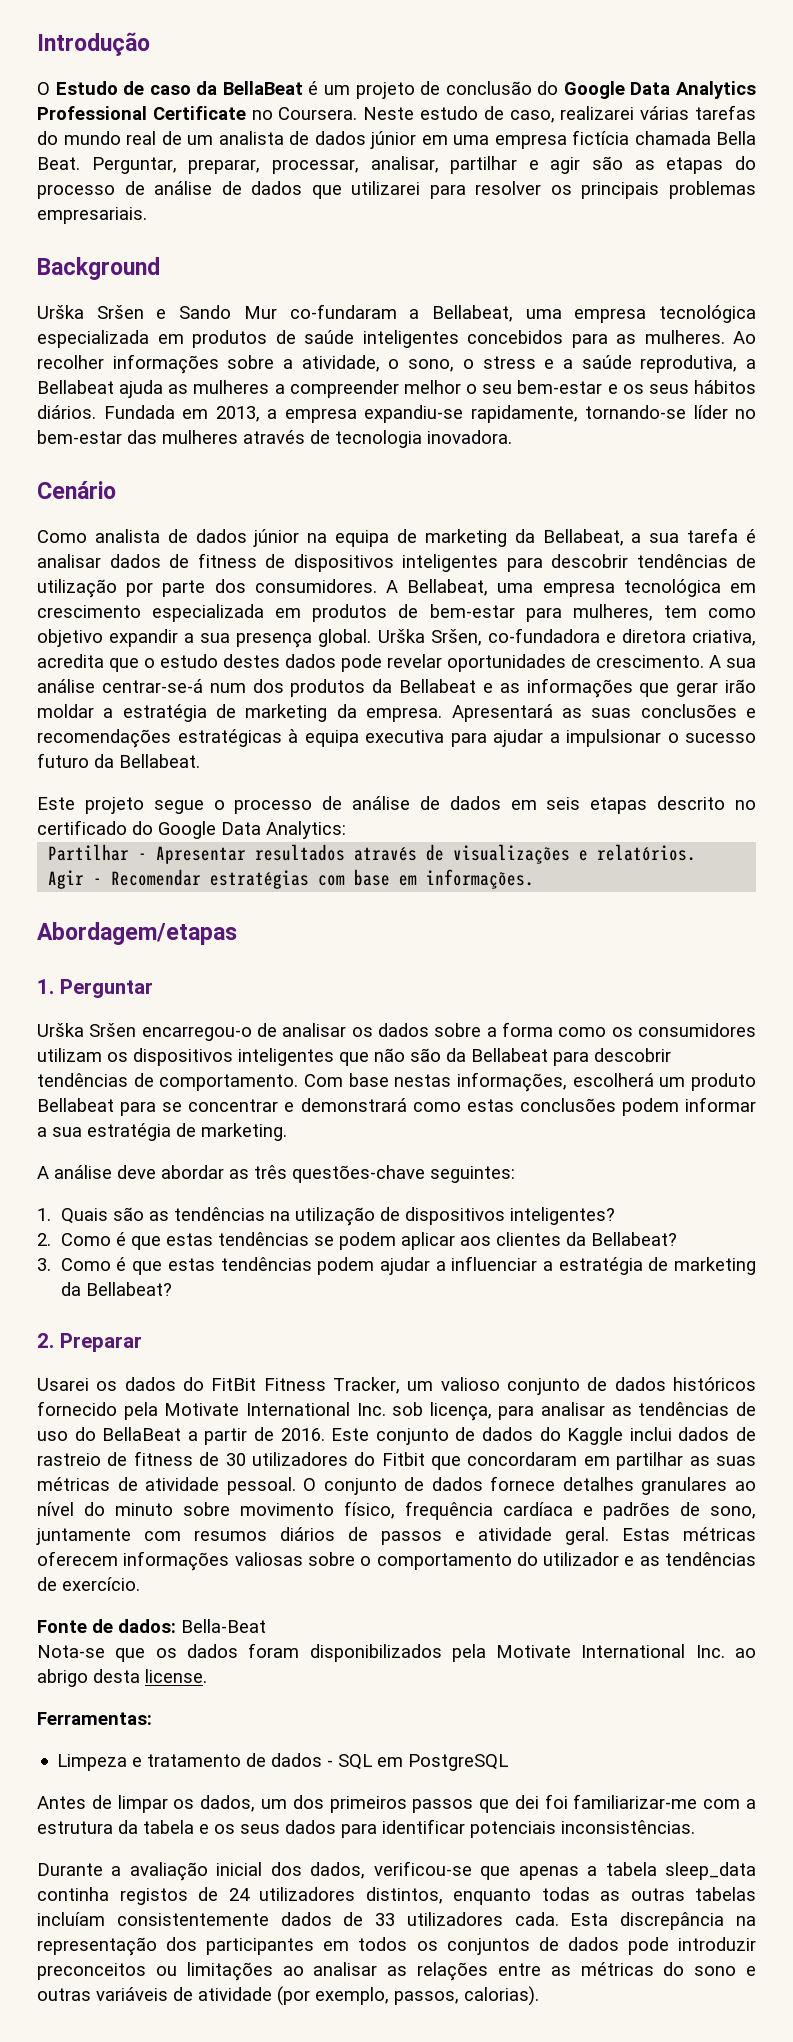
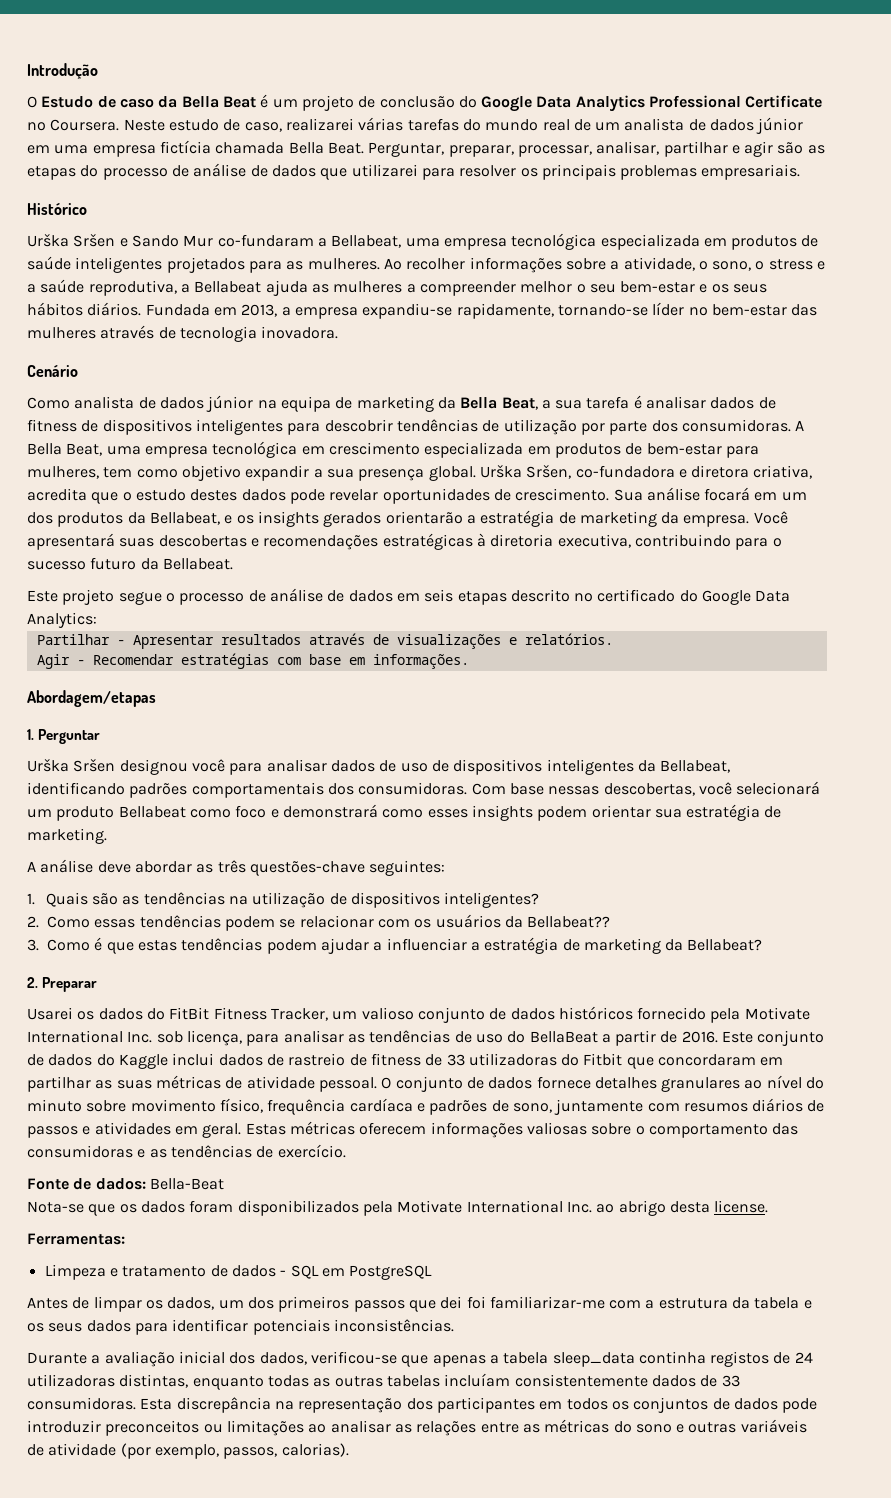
- O Estudo de caso da BellaBeat é um projeto de conclusão do Google Data Analytics Professional Certificate no Coursera.
+ O Estudo de caso da Bella Beat é um projeto de conclusão do Google Data Analytics Professional Certificate no Coursera.
- Background
+ Histórico
- Urška Sršen e Sando Mur co-fundaram a Bellabeat, uma empresa tecnológica especializada em produtos de saúde inteligentes concebidos para as mulheres.
+ Urška Sršen e Sando Mur co-fundaram a Bellabeat, uma empresa tecnológica especializada em produtos de saúde inteligentes projetados para as mulheres.
- Como analista de dados júnior na equipa de marketing da Bellabeat, a sua tarefa é analisar dados de fitness de dispositivos inteligentes para descobrir tendências de utilização por parte dos consumidores. A Bellabeat, uma empresa tecnológica em crescimento especializada em produtos de bem-estar para mulheres, tem como objetivo expandir a sua presença global.
+ Como analista de dados júnior na equipa de marketing da Bella Beat, a sua tarefa é analisar dados de fitness de dispositivos inteligentes para descobrir tendências de utilização por parte dos consumidoras. A Bella Beat, uma empresa tecnológica em crescimento especializada em produtos de bem-estar para mulheres, tem como objetivo expandir a sua presença global.
- A sua análise centrar-se-á num dos produtos da Bellabeat e as informações que gerar irão moldar a estratégia de marketing da empresa.
+ Sua análise focará em um dos produtos da Bellabeat, e os insights gerados orientarão a estratégia de marketing da empresa.
- Apresentará as suas conclusões e recomendações estratégicas à equipa executiva para ajudar a impulsionar o sucesso futuro da Bellabeat.
+ Você apresentará suas descobertas e recomendações estratégicas à diretoria executiva, contribuindo para o sucesso futuro da Bellabeat.
- Urška Sršen encarregou-o de analisar os dados sobre a forma como os consumidores utilizam os dispositivos inteligentes que não são da Bellabeat para descobrir tendências de comportamento. Com base nestas informações, escolherá um produto Bellabeat para se concentrar e demonstrará como estas conclusões podem informar a sua estratégia de marketing.
+ Urška Sršen designou você para analisar dados de uso de dispositivos inteligentes da Bellabeat, identificando padrões comportamentais dos consumidoras. Com base nessas descobertas, você selecionará um produto Bellabeat como foco e demonstrará como esses insights podem orientar sua estratégia de marketing.
- 2. Como é que estas tendências se podem aplicar aos clientes da Bellabeat?
+ 2. Como essas tendências podem se relacionar com os usuários da Bellabeat??
- Este conjunto de dados do Kaggle inclui dados de rastreio de fitness de 30 utilizadores do Fitbit que concordaram em partilhar as suas métricas de atividade pessoal.
+ Este conjunto de dados do Kaggle inclui dados de rastreio de fitness de 33 utilizadoras do Fitbit que concordaram em partilhar as suas métricas de atividade pessoal.
- O conjunto de dados fornece detalhes granulares ao nível do minuto sobre movimento físico, frequência cardíaca e padrões de sono, juntamente com resumos diários de passos e atividade geral.
+ O conjunto de dados fornece detalhes granulares ao nível do minuto sobre movimento físico, frequência cardíaca e padrões de sono, juntamente com resumos diários de passos e atividades em geral.
- Estas métricas oferecem informações valiosas sobre o comportamento do utilizador e as tendências de exercício.
+ Estas métricas oferecem informações valiosas sobre o comportamento das consumidoras e as tendências de exercício.
- Durante a avaliação inicial dos dados, verificou-se que apenas a tabela sleep_data continha registos de 24 utilizadores distintos, enquanto todas as outras tabelas incluíam consistentemente dados de 33 utilizadores cada.
+ Durante a avaliação inicial dos dados, verificou-se que apenas a tabela sleep_data continha registos de 24 utilizadoras distintas, enquanto todas as outras tabelas incluíam consistentemente dados de 33 consumidoras.

